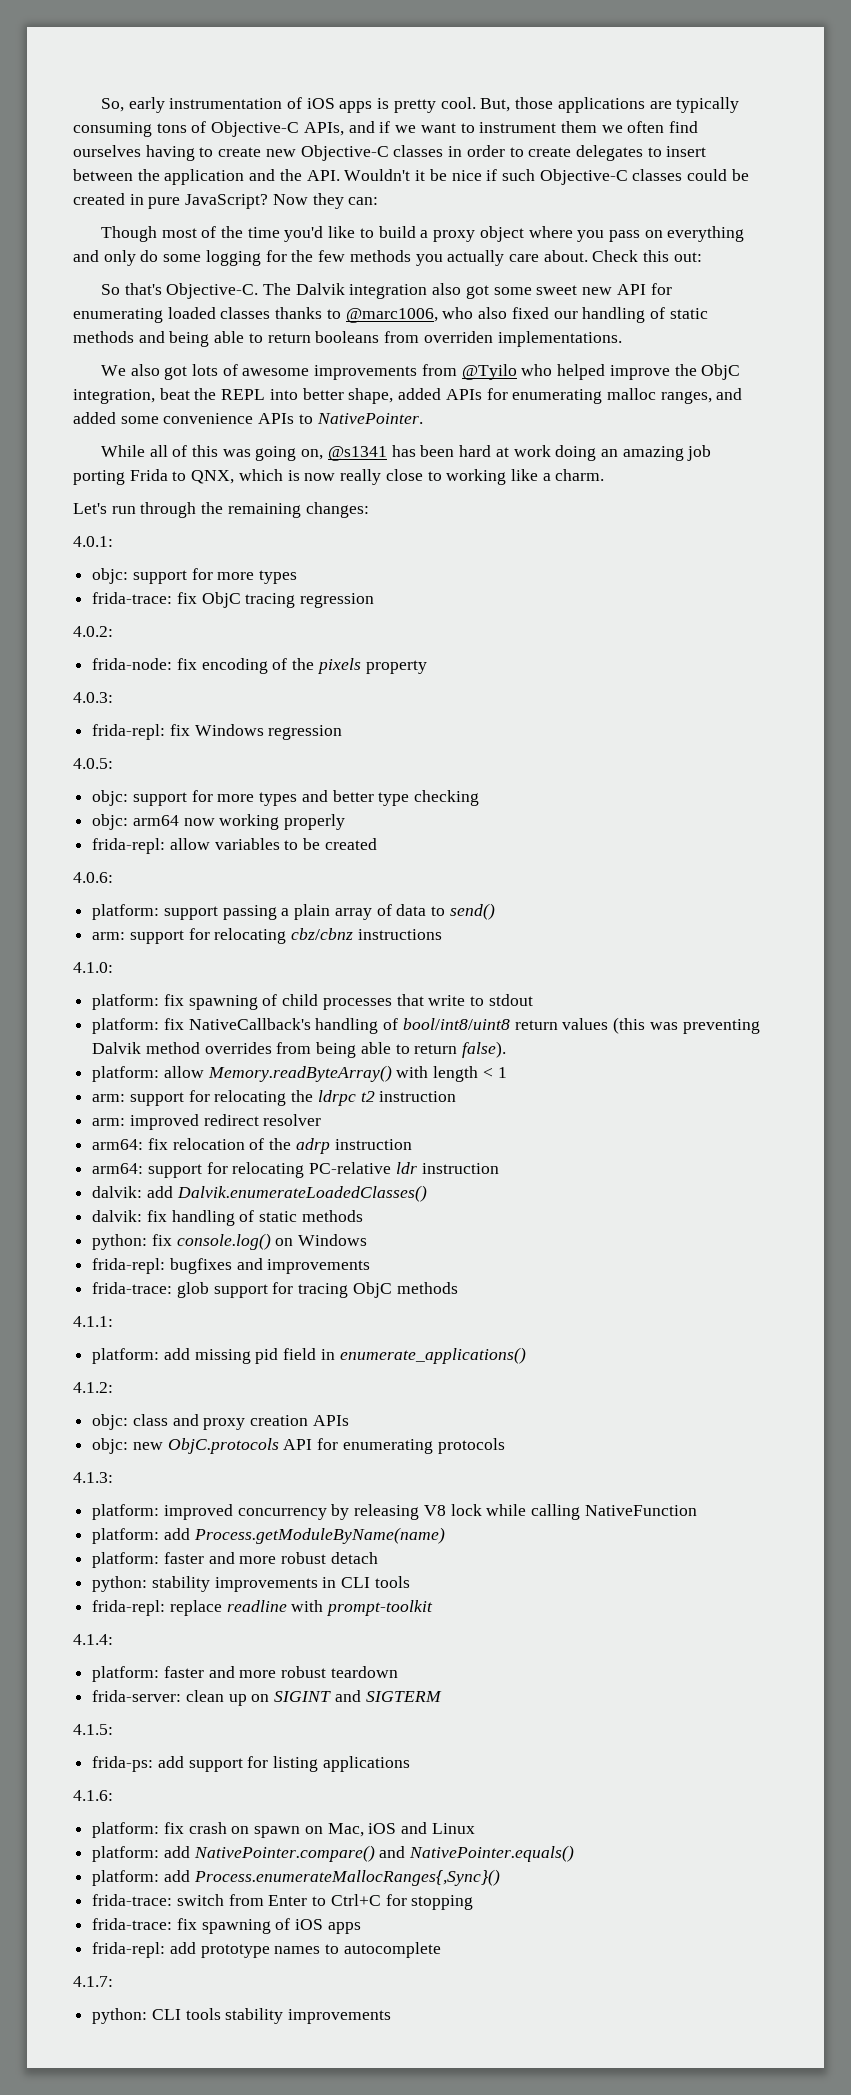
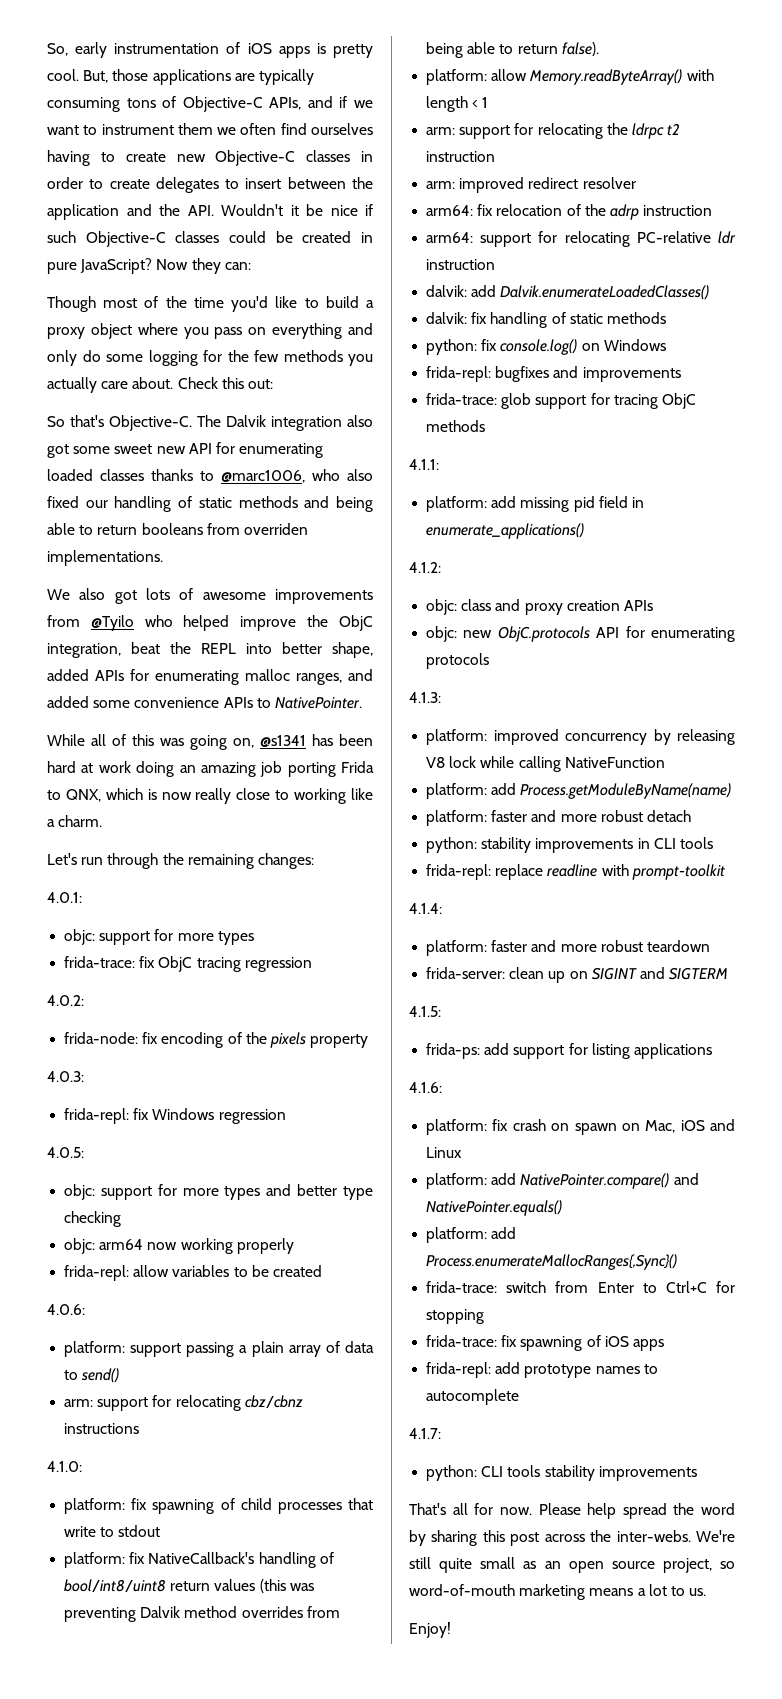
+ That's all for now. Please help spread the word by sharing this post across the inter-webs. We're still quite small as an open source project, so word-of-mouth marketing means a lot to us.
+ Enjoy!

